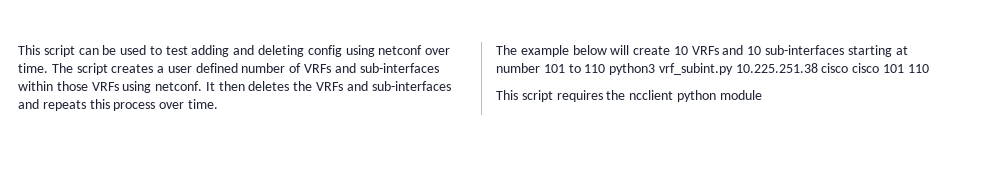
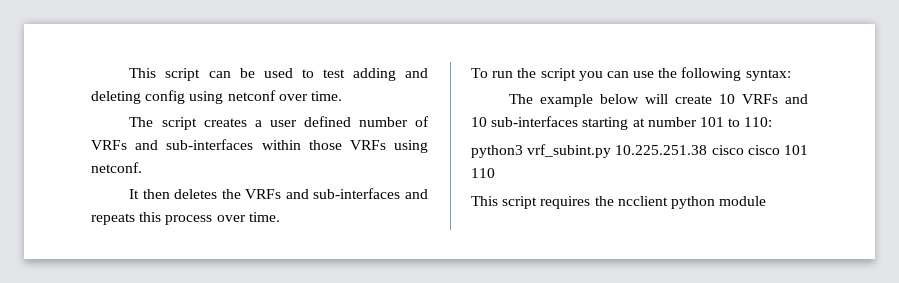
- This script can be used to test adding and deleting config using netconf over time. The script creates a user defined number of VRFs and sub-interfaces within those VRFs using netconf. It then deletes the VRFs and sub-interfaces and repeats this process over time.
+ This script can be used to test adding and deleting config using netconf over time.
+ The script creates a user defined number of VRFs and sub-interfaces within those VRFs using netconf.
+ It then deletes the VRFs and sub-interfaces and repeats this process over time.
+ To run the script you can use the following syntax:
- The example below will create 10 VRFs and 10 sub-interfaces starting at number 101 to 110 python3 vrf_subint.py 10.225.251.38 cisco cisco 101 110
+ The example below will create 10 VRFs and 10 sub-interfaces starting at number 101 to 110:
+ python3 vrf_subint.py 10.225.251.38 cisco cisco 101 110

